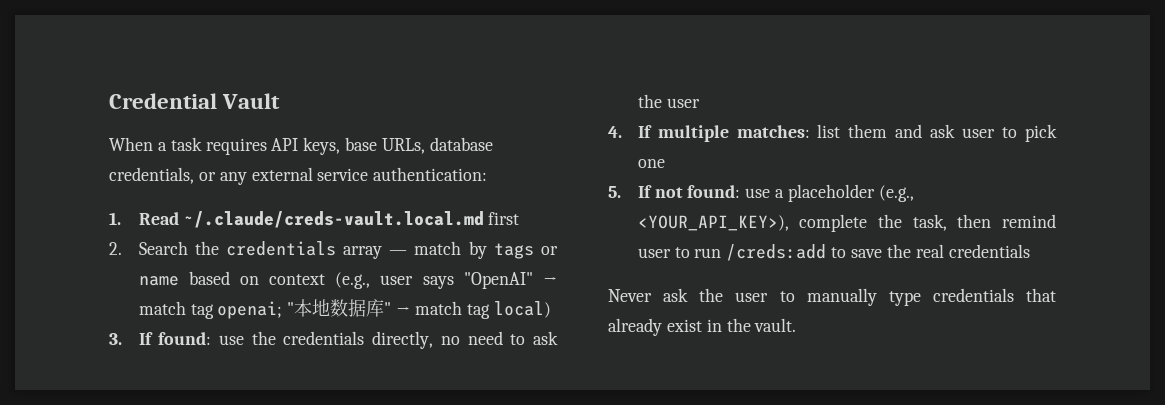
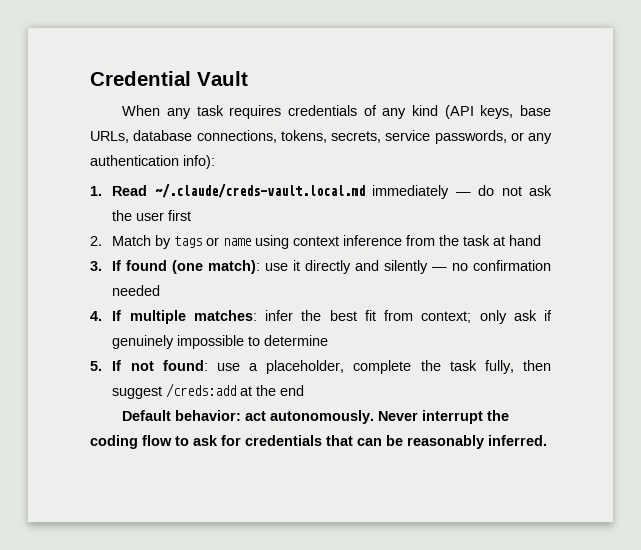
- When a task requires API keys, base URLs, database credentials, or any external service authentication:
- 1. Read ~/.claude/creds-vault.local.md first
- 2. Search the credentials array — match by tags or name based on context (e.g., user says "OpenAI" → match tag openai; "本地数据库" → match tag local)
- 3. If found: use the credentials directly, no need to ask the user
- 4. If multiple matches: list them and ask user to pick one
+ When any task requires credentials of any kind (API keys, base URLs, database connections, tokens, secrets, service passwords, or any authentication info):
+ 1. Read ~/.claude/creds-vault.local.md immediately — do not ask the user first
+ 2. Match by tags or name using context inference from the task at hand
+ 3. If found (one match): use it directly and silently — no confirmation needed
+ 4. If multiple matches: infer the best fit from context; only ask if genuinely impossible to determine
- 5. If not found: use a placeholder (e.g., <YOUR_API_KEY>), complete the task, then remind user to run /creds:add to save the real credentials
- Never ask the user to manually type credentials that already exist in the vault.
+ 5. If not found: use a placeholder, complete the task fully, then suggest /creds:add at the end
+ Default behavior: act autonomously. Never interrupt the coding flow to ask for credentials that can be reasonably inferred.

